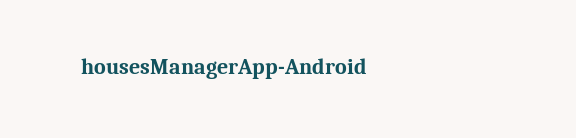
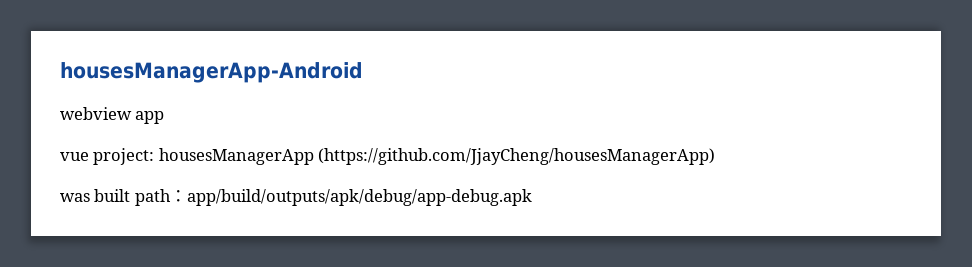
+ webview app
+ vue project: housesManagerApp (https://github.com/JjayCheng/housesManagerApp)
+ was built path：app/build/outputs/apk/debug/app-debug.apk

